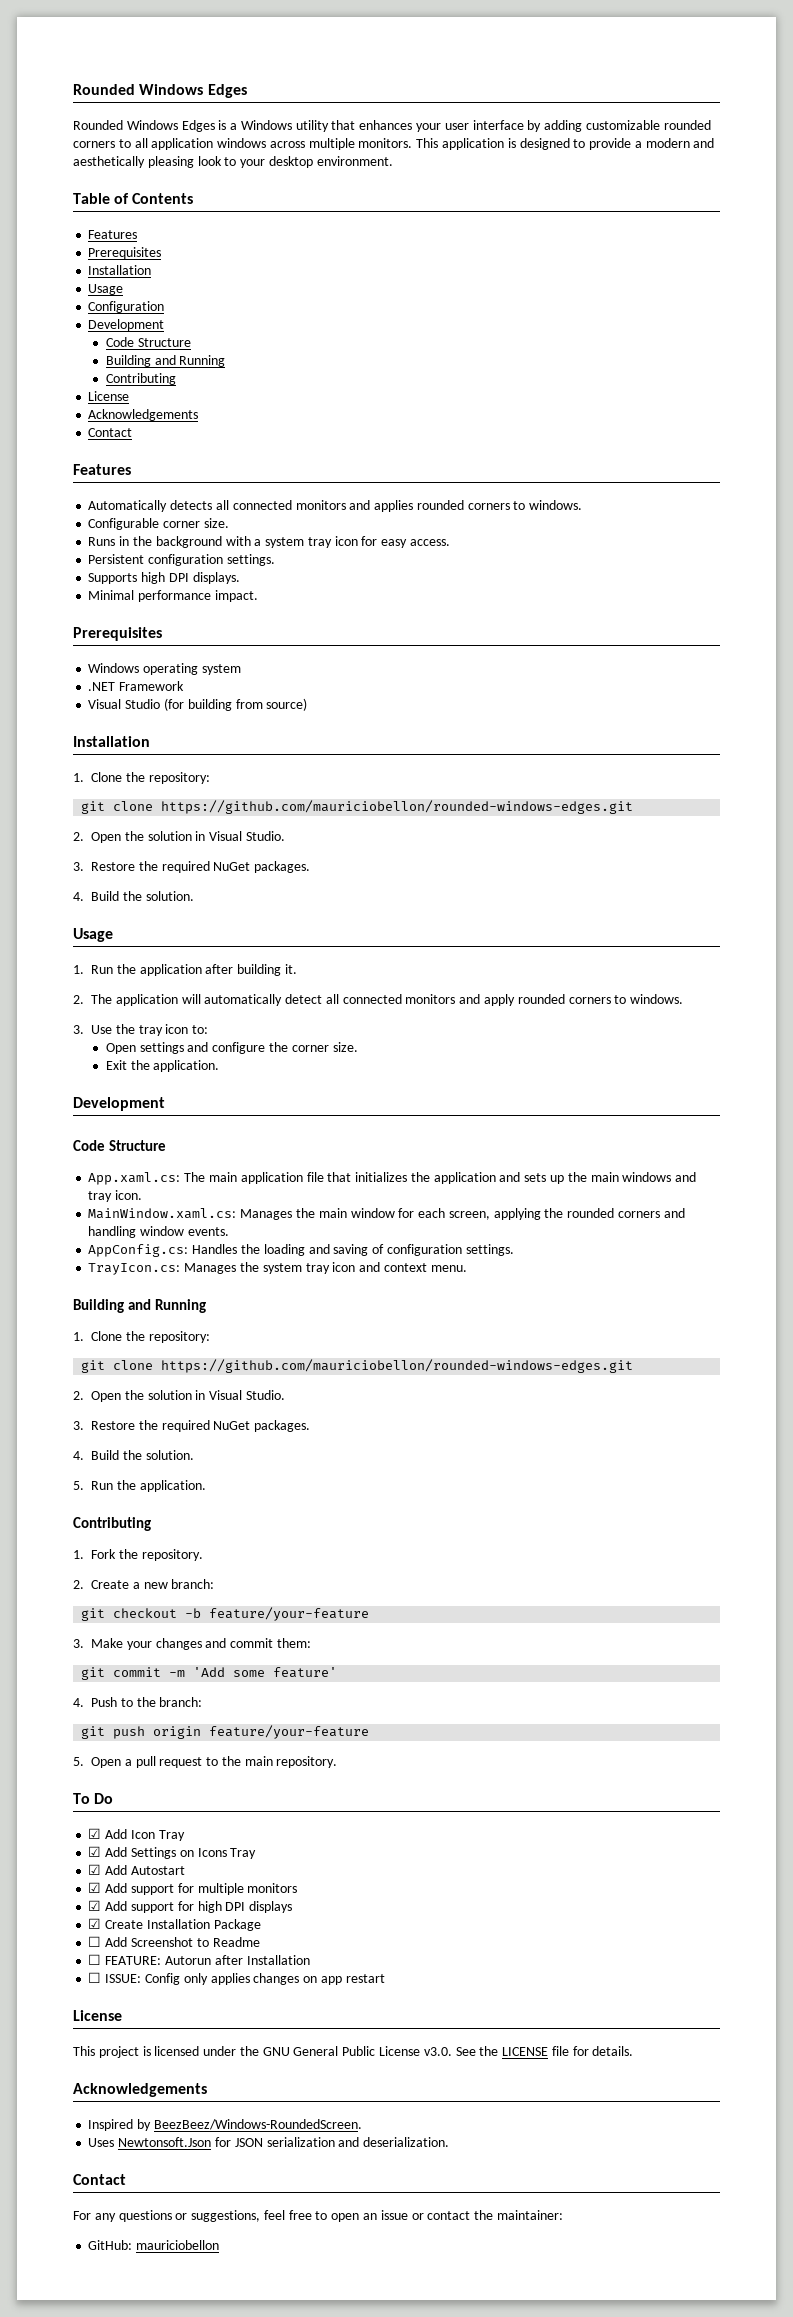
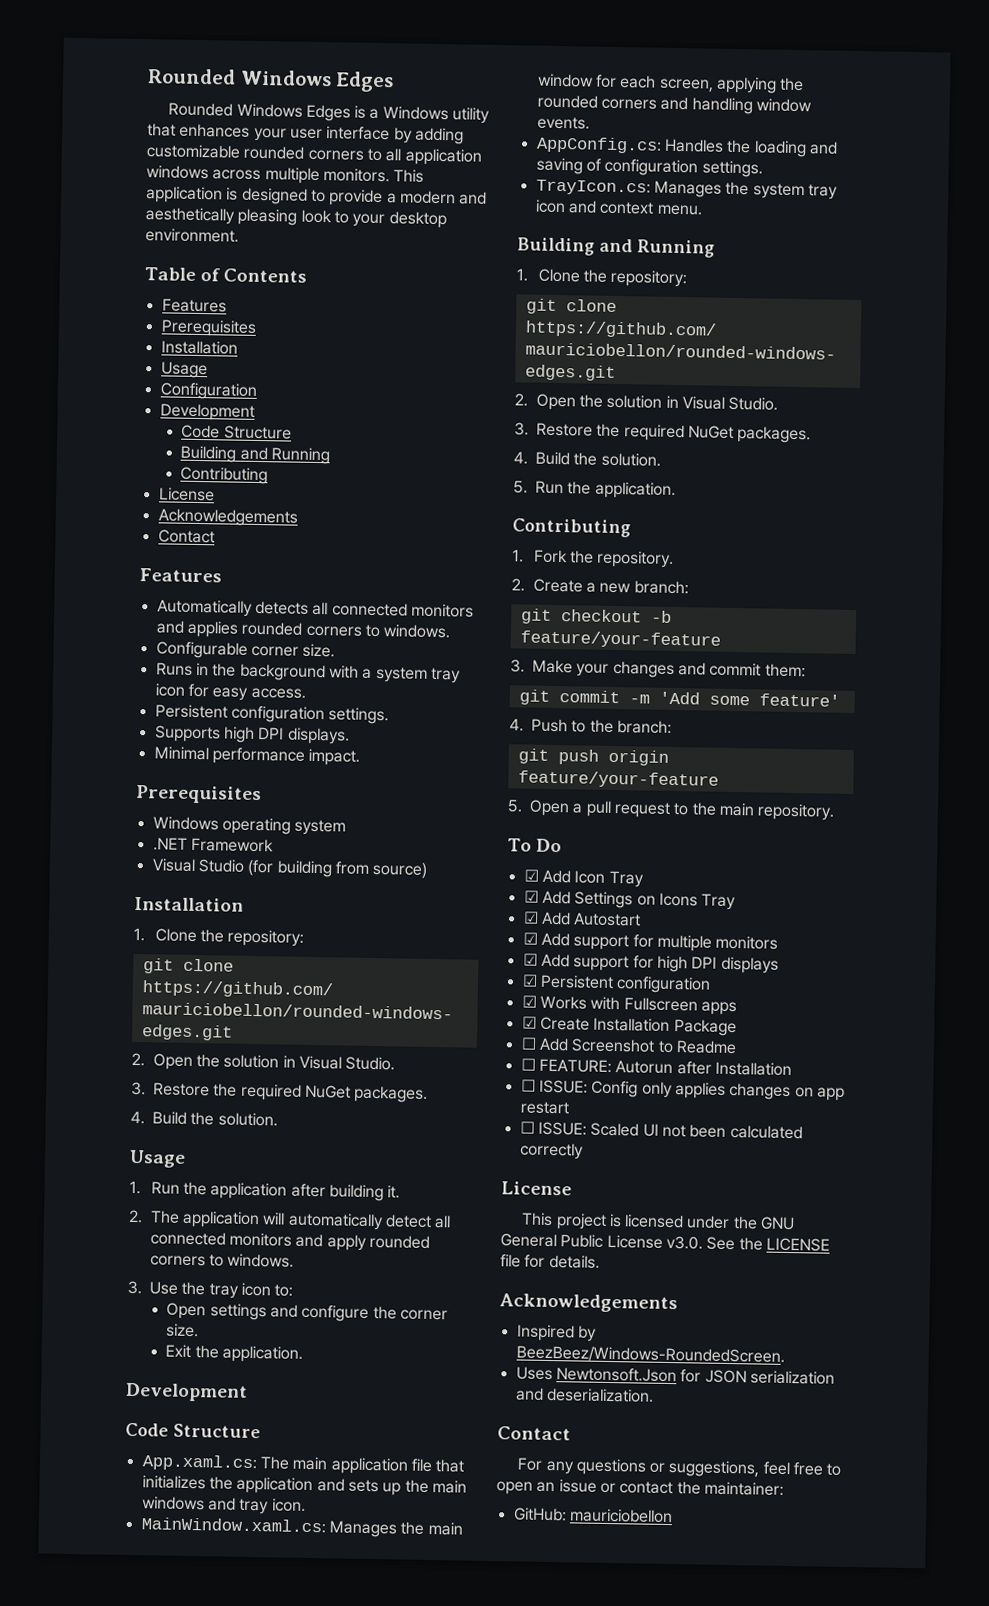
+ ☑ Persistent configuration
+ ☑ Works with Fullscreen apps
+ ☐ ISSUE: Scaled UI not been calculated correctly

